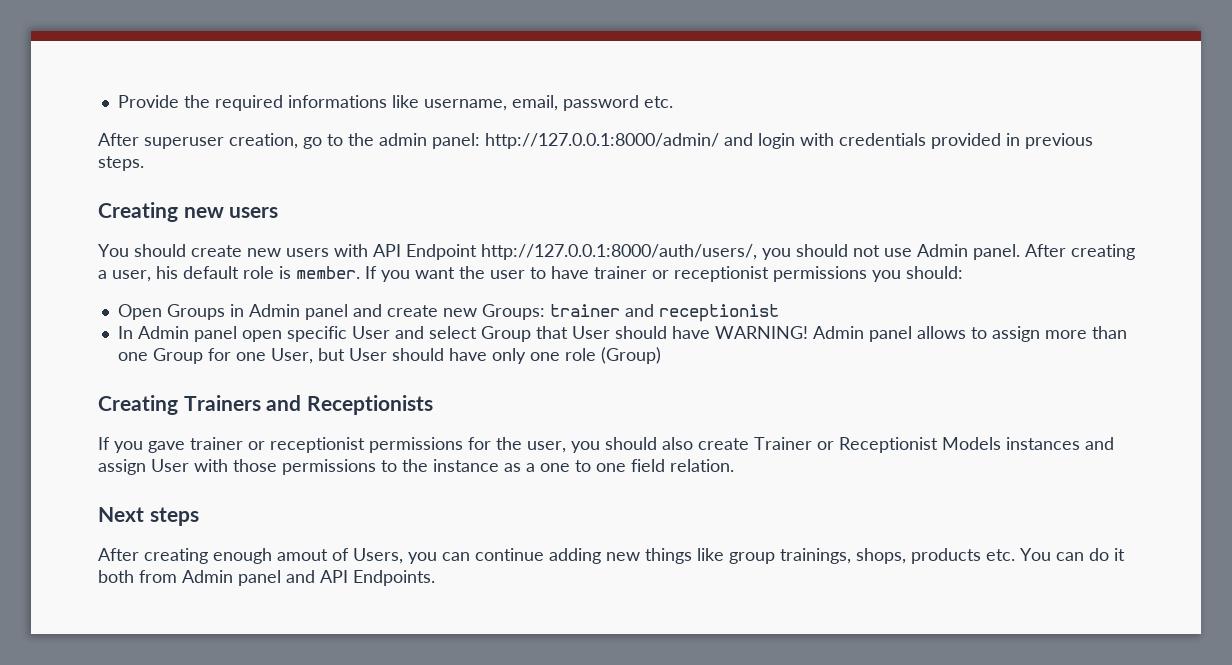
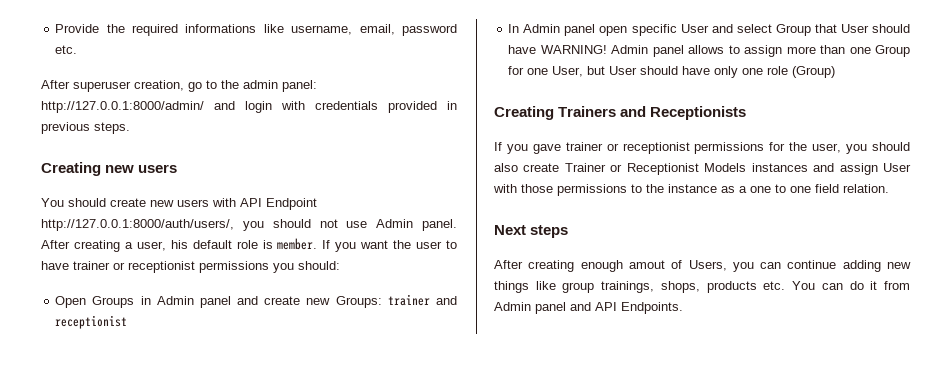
- After creating enough amout of Users, you can continue adding new things like group trainings, shops, products etc. You can do it both from Admin panel and API Endpoints.
+ After creating enough amout of Users, you can continue adding new things like group trainings, shops, products etc. You can do it from Admin panel and API Endpoints.

